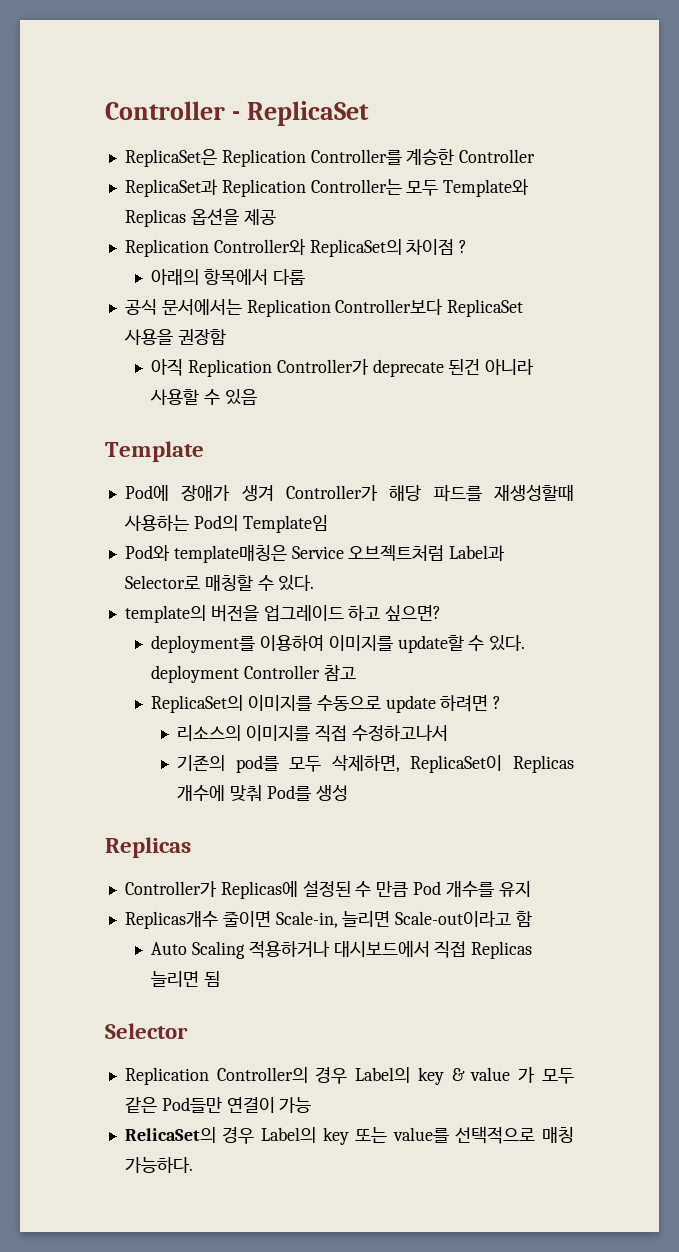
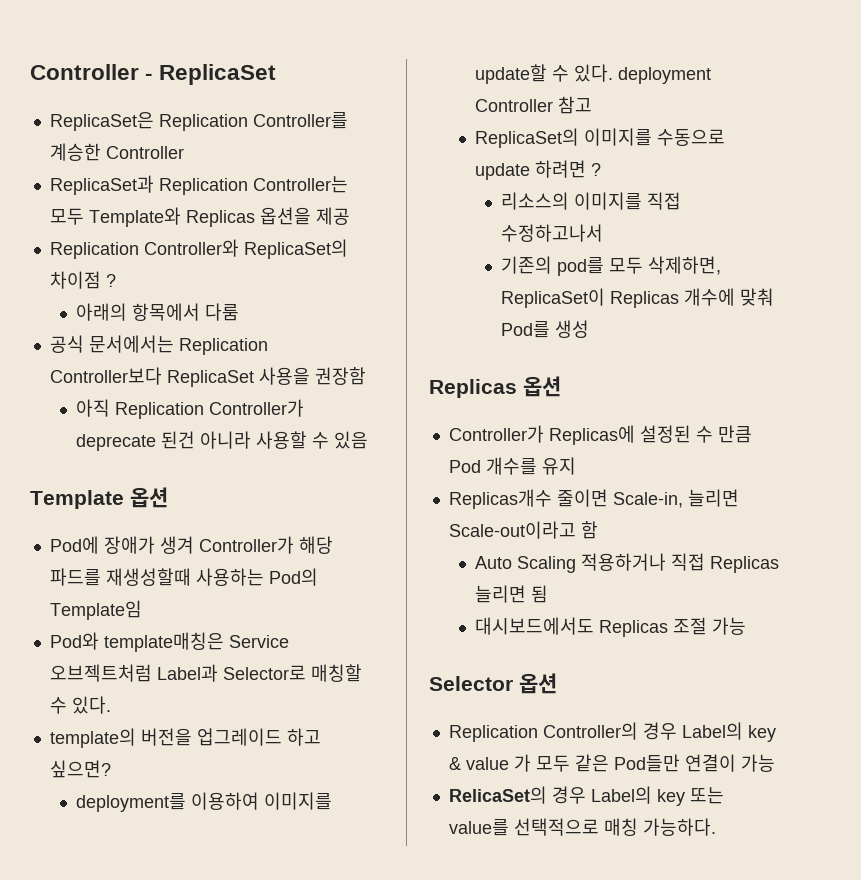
- Template
+ Template 옵션
  기존의 pod를 모두 삭제하면, ReplicaSet이 Replicas 개수에 맞춰 Pod를 생성
- Replicas
+ Replicas 옵션
- Auto Scaling 적용하거나 대시보드에서 직접 Replicas 늘리면 됨
+ Auto Scaling 적용하거나 직접 Replicas 늘리면 됨
+ 대시보드에서도 Replicas 조절 가능
- Selector
+ Selector 옵션

